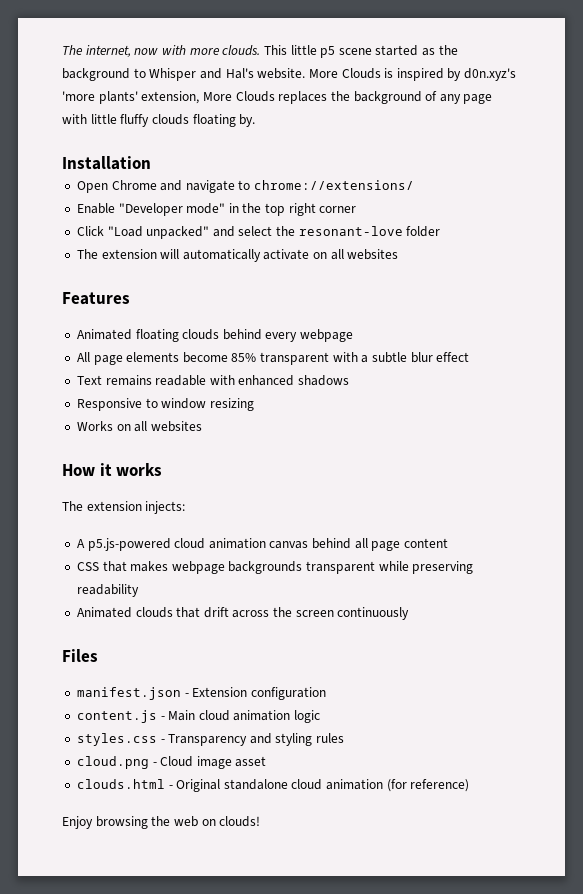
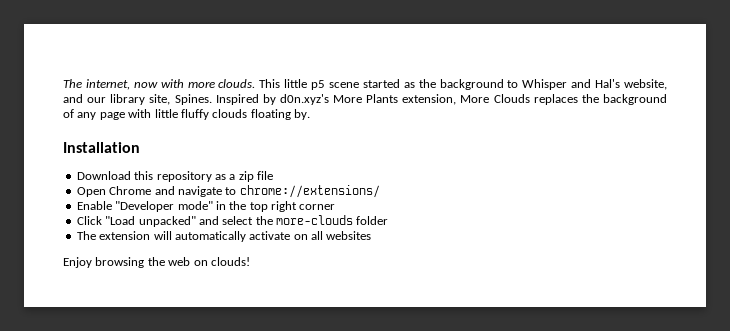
- This little p5 scene started as the background to Whisper and Hal's website. More Clouds is inspired by d0n.xyz's 'more plants' extension, More Clouds replaces the background of any page with little fluffy clouds floating by.
+ This little p5 scene started as the background to Whisper and Hal's website, and our library site, Spines. Inspired by d0n.xyz's More Plants extension, More Clouds replaces the background of any page with little fluffy clouds floating by.
+ Download this repository as a zip file
- Click "Load unpacked" and select the resonant-love folder
+ Click "Load unpacked" and select the more-clouds folder
- Features
- Animated floating clouds behind every webpage
- All page elements become 85% transparent with a subtle blur effect
- Text remains readable with enhanced shadows
- Responsive to window resizing
- Works on all websites
- How it works
- The extension injects:
- A p5.js-powered cloud animation canvas behind all page content
- CSS that makes webpage backgrounds transparent while preserving readability
- Animated clouds that drift across the screen continuously
- Files
- manifest.json - Extension configuration
- content.js - Main cloud animation logic
- styles.css - Transparency and styling rules
- cloud.png - Cloud image asset
- clouds.html - Original standalone cloud animation (for reference)

